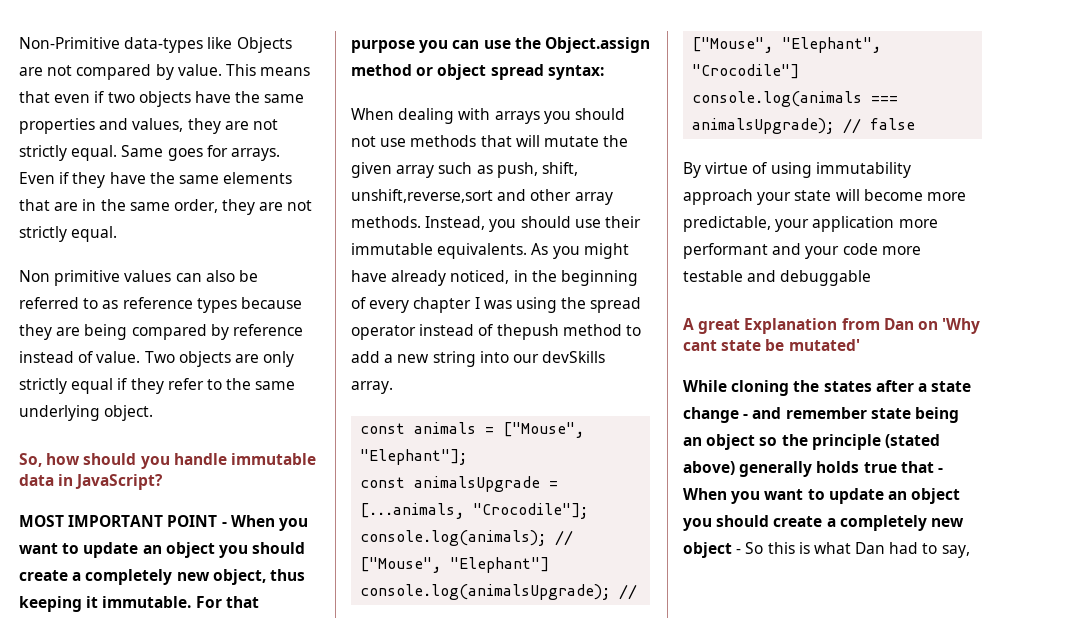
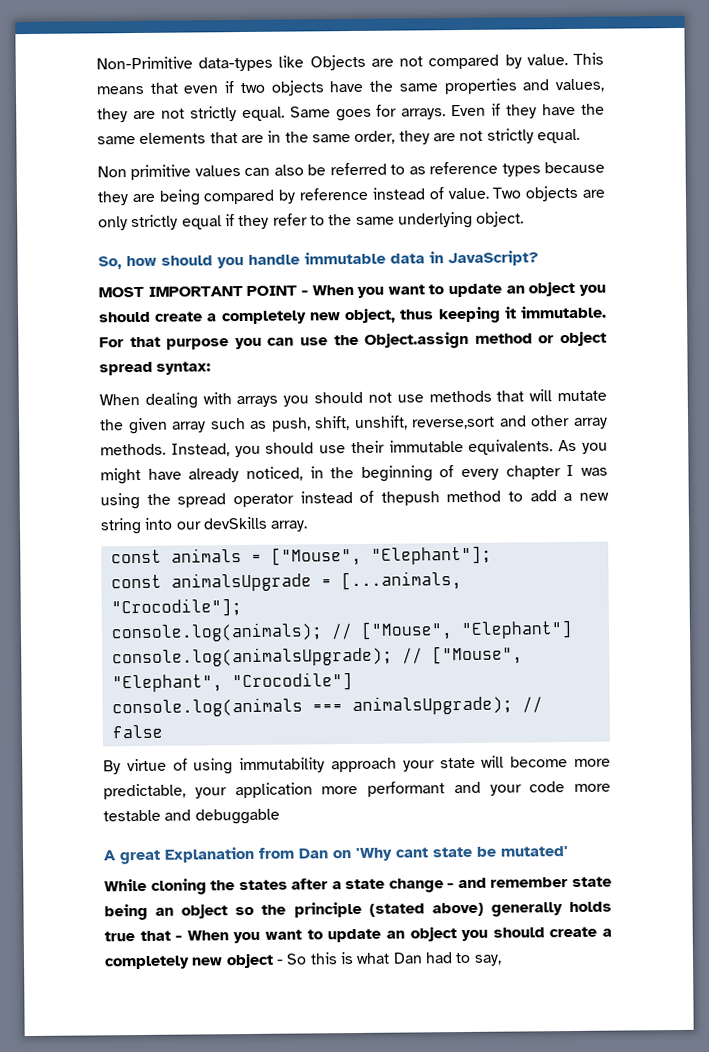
- When dealing with arrays you should not use methods that will mutate the given array such as push, shift, unshift,reverse,sort and other array methods.
+ When dealing with arrays you should not use methods that will mutate the given array such as push, shift, unshift, reverse,sort and other array methods.

